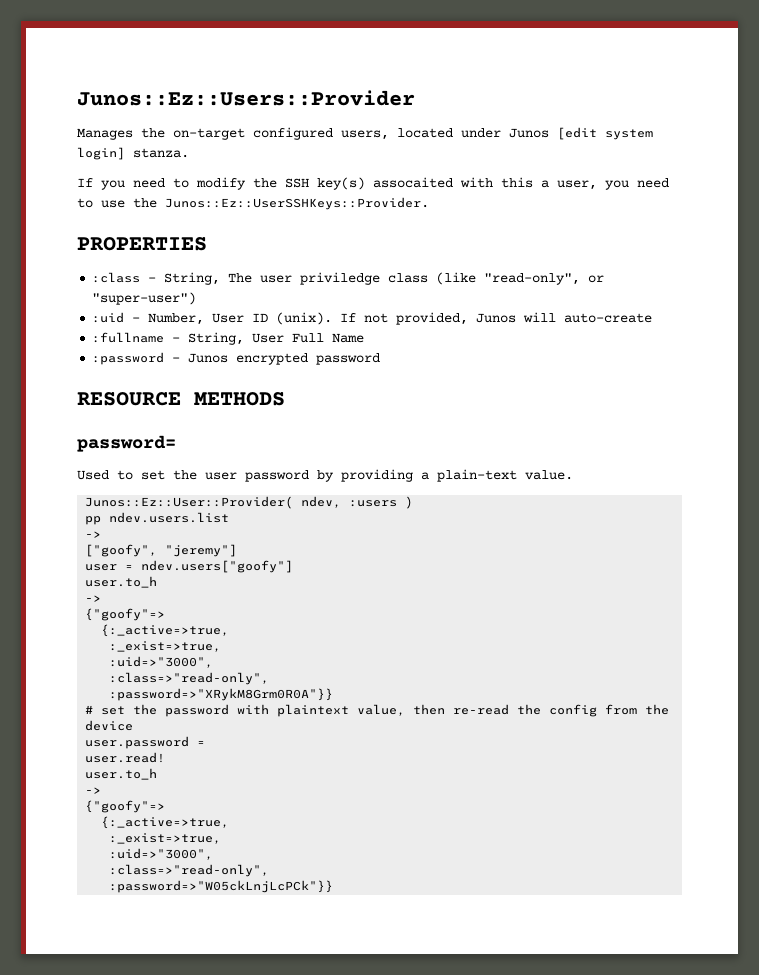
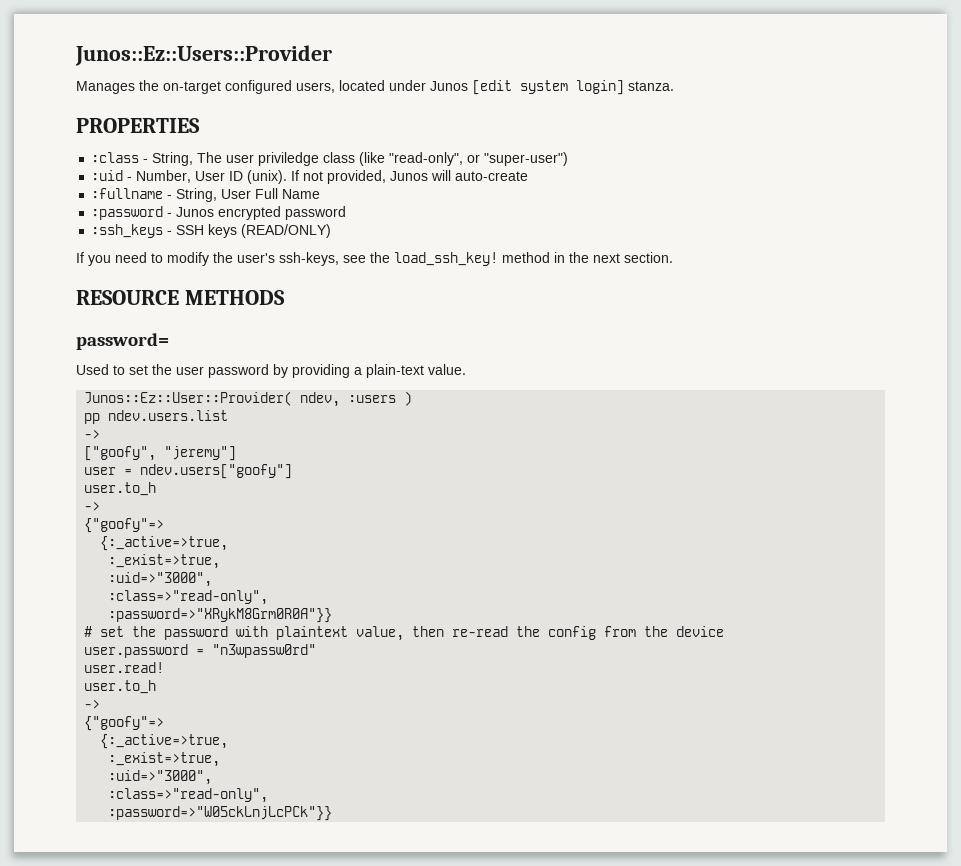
- If you need to modify the SSH key(s) assocaited with this a user, you need to use the Junos::Ez::UserSSHKeys::Provider.
+ :ssh_keys - SSH keys (READ/ONLY)
+ If you need to modify the user's ssh-keys, see the load_ssh_key! method in the next section.
- user.password =
+ user.password = "n3wpassw0rd"

